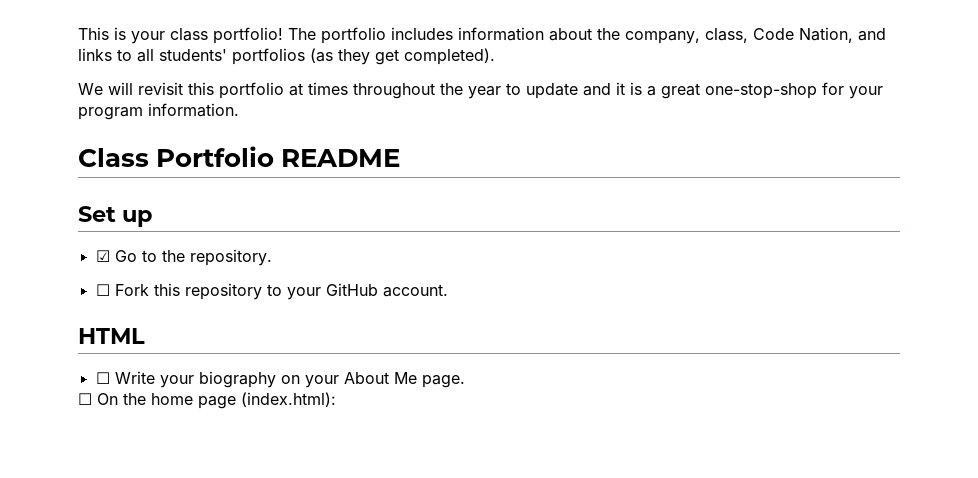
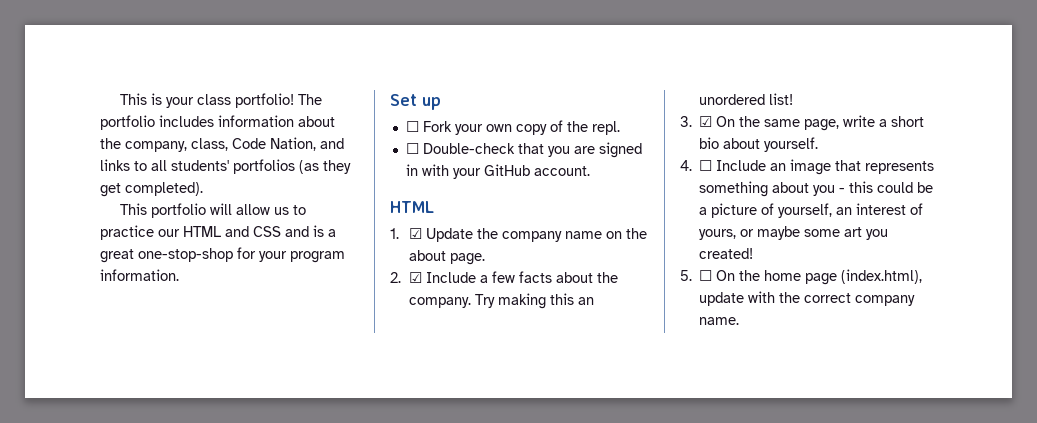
- We will revisit this portfolio at times throughout the year to update and it is a great one-stop-shop for your program information.
+ This portfolio will allow us to practice our HTML and CSS and is a great one-stop-shop for your program information.
- Class Portfolio README
- ☑ Go to the repository.
- ☐ Fork this repository to your GitHub account.
+ ☐ Fork your own copy of the repl.
+ ☐ Double-check that you are signed in with your GitHub account.
  HTML
- ☐ Write your biography on your About Me page.
- ☐ On the home page (index.html):
+ 1. ☑ Update the company name on the about page.
+ 2. ☑ Include a few facts about the company. Try making this an unordered list!
+ 3. ☑ On the same page, write a short bio about yourself.
+ 4. ☐ Include an image that represents something about you - this could be a picture of yourself, an interest of yours, or maybe some art you created!
+ 5. ☐ On the home page (index.html), update with the correct company name.

